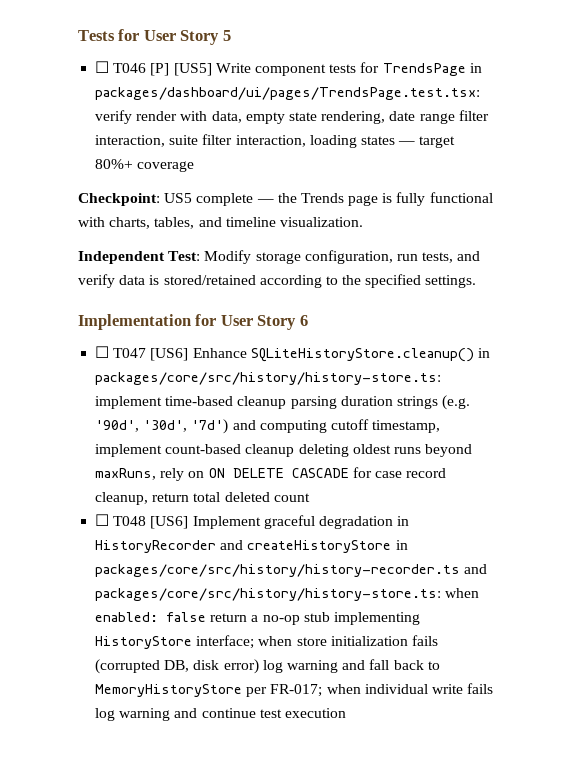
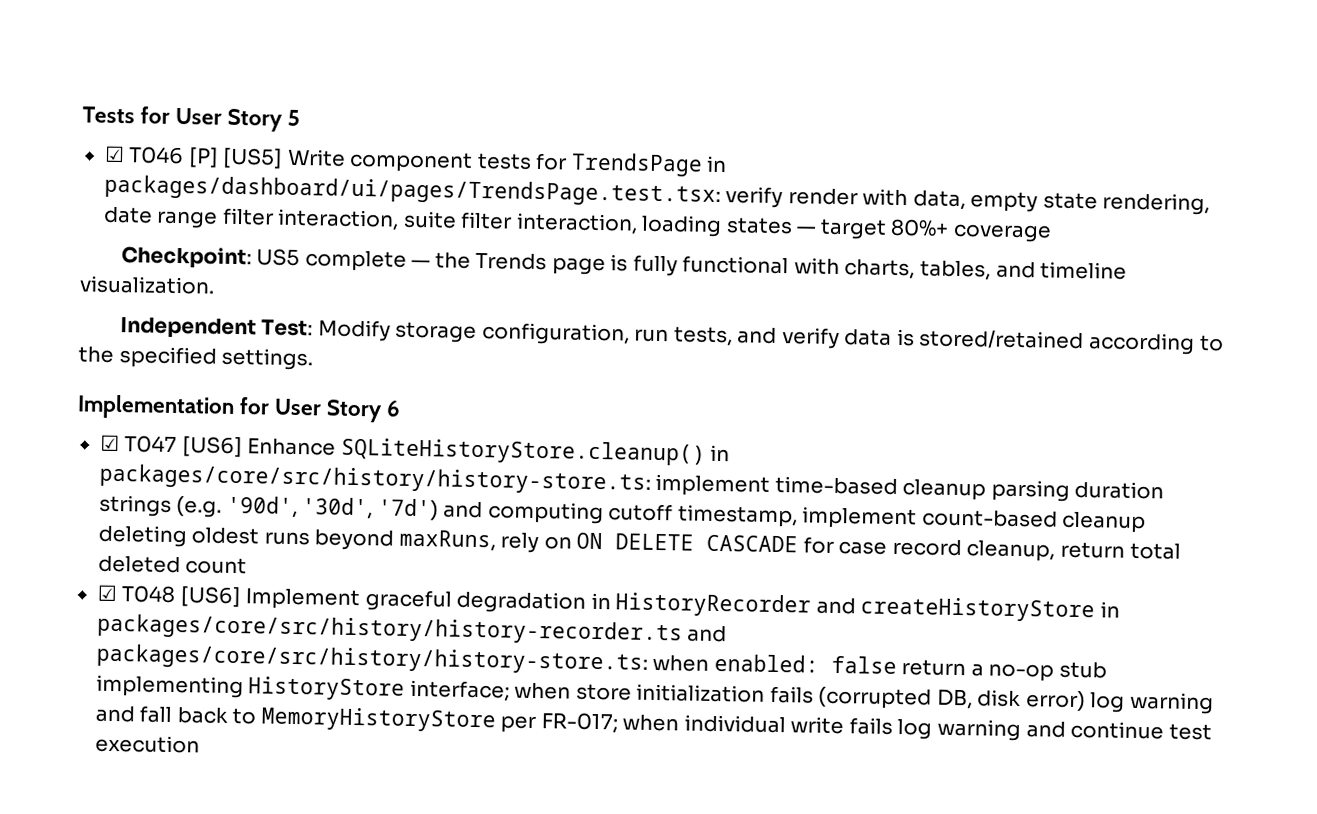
- ☐ T046 [P] [US5] Write component tests for TrendsPage in packages/dashboard/ui/pages/TrendsPage.test.tsx: verify render with data, empty state rendering, date range filter interaction, suite filter interaction, loading states — target 80%+ coverage
+ ☑ T046 [P] [US5] Write component tests for TrendsPage in packages/dashboard/ui/pages/TrendsPage.test.tsx: verify render with data, empty state rendering, date range filter interaction, suite filter interaction, loading states — target 80%+ coverage
- ☐ T047 [US6] Enhance SQLiteHistoryStore.cleanup() in packages/core/src/history/history-store.ts: implement time-based cleanup parsing duration strings (e.g. '90d', '30d', '7d') and computing cutoff timestamp, implement count-based cleanup deleting oldest runs beyond maxRuns, rely on ON DELETE CASCADE for case record cleanup, return total deleted count
+ ☑ T047 [US6] Enhance SQLiteHistoryStore.cleanup() in packages/core/src/history/history-store.ts: implement time-based cleanup parsing duration strings (e.g. '90d', '30d', '7d') and computing cutoff timestamp, implement count-based cleanup deleting oldest runs beyond maxRuns, rely on ON DELETE CASCADE for case record cleanup, return total deleted count
- ☐ T048 [US6] Implement graceful degradation in HistoryRecorder and createHistoryStore in packages/core/src/history/history-recorder.ts and packages/core/src/history/history-store.ts: when enabled: false return a no-op stub implementing HistoryStore interface; when store initialization fails (corrupted DB, disk error) log warning and fall back to MemoryHistoryStore per FR-017; when individual write fails log warning and continue test execution
+ ☑ T048 [US6] Implement graceful degradation in HistoryRecorder and createHistoryStore in packages/core/src/history/history-recorder.ts and packages/core/src/history/history-store.ts: when enabled: false return a no-op stub implementing HistoryStore interface; when store initialization fails (corrupted DB, disk error) log warning and fall back to MemoryHistoryStore per FR-017; when individual write fails log warning and continue test execution

